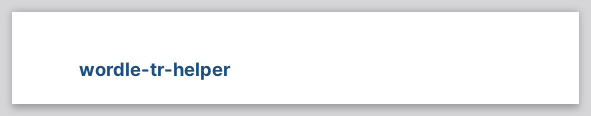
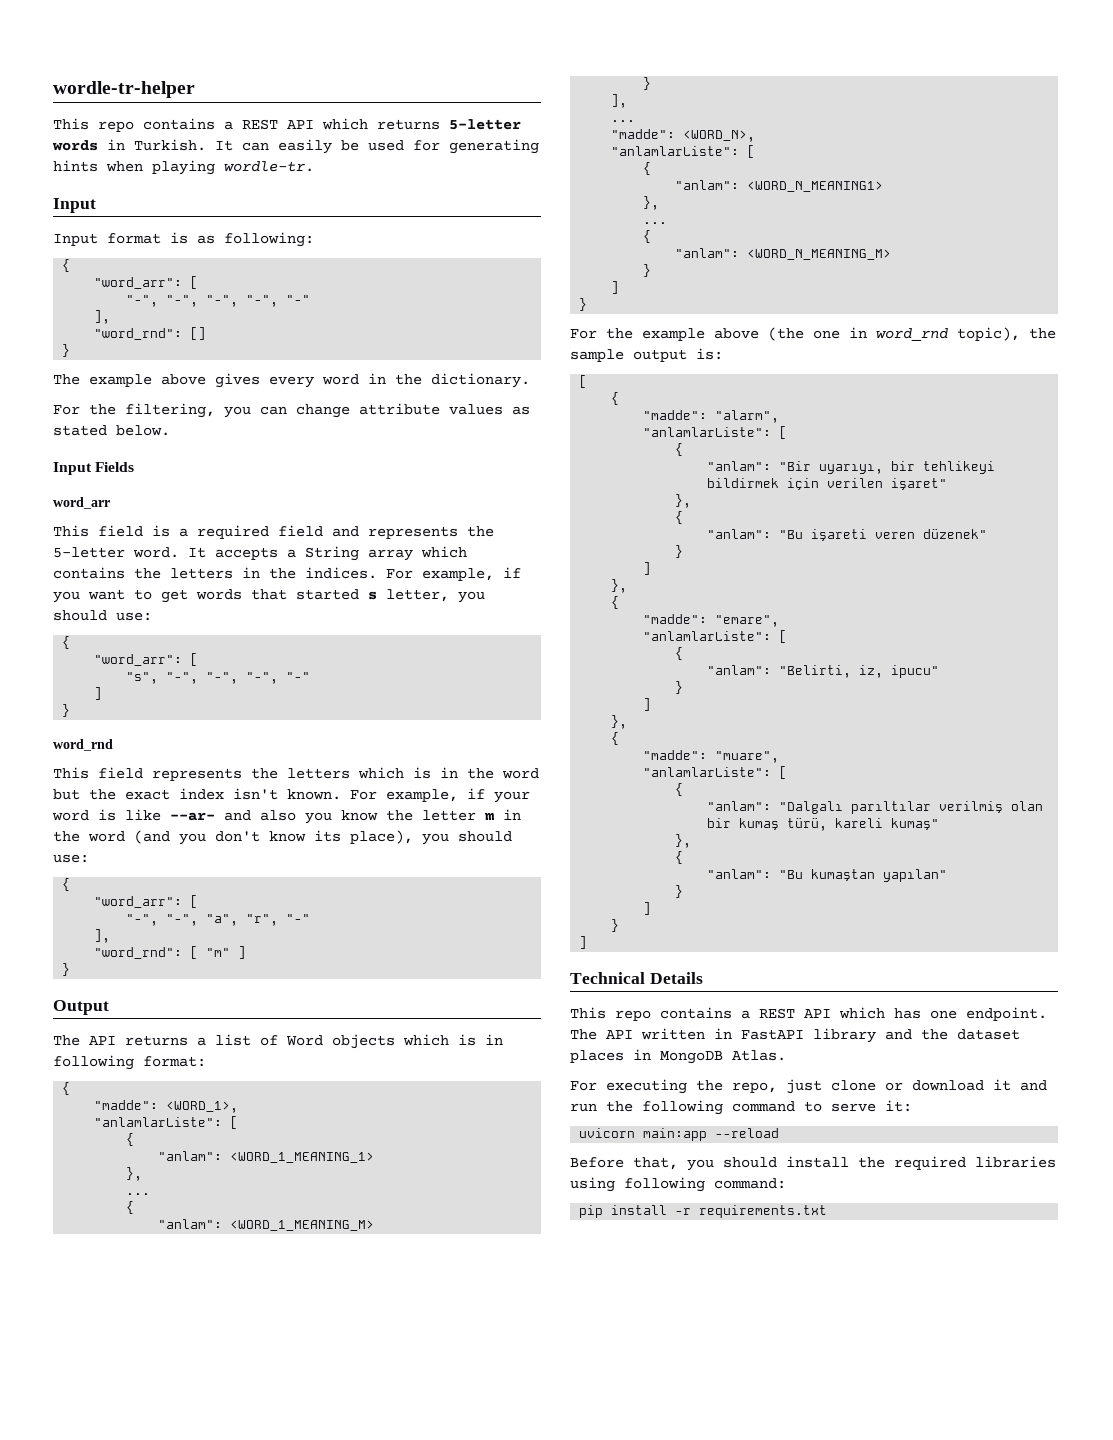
+ This repo contains a REST API which returns 5-letter words in Turkish. It can easily be used for generating hints when playing wordle-tr.
+ Input
+ Input format is as following:
+ {
+ "word_arr": [
+ "-", "-", "-", "-", "-"
+ ],
+ "word_rnd": []
+ }
+ The example above gives every word in the dictionary.
+ For the filtering, you can change attribute values as stated below.
+ Input Fields
+ word_arr
+ This field is a required field and represents the 5-letter word. It accepts a String array which contains the letters in the indices. For example, if you want to get words that started s letter, you should use:
+ {
+ "word_arr": [
+ "s", "-", "-", "-", "-"
+ ]
+ }
+ word_rnd
+ This field represents the letters which is in the word but the exact index isn't known. For example, if your word is like --ar- and also you know the letter m in the word (and you don't know its place), you should use:
+ {
+ "word_arr": [
+ "-", "-", "a", "r", "-"
+ ],
+ "word_rnd": [ "m" ]
+ }
+ Output
+ The API returns a list of Word objects which is in following format:
+ {
+ "madde": <WORD_1>,
+ "anlamlarListe": [
+ {
+ "anlam": <WORD_1_MEANING_1>
+ },
+ ...
+ {
+ "anlam": <WORD_1_MEANING_M>
+ }
+ ],
+ ...
+ "madde": <WORD_N>,
+ "anlamlarListe": [
+ {
+ "anlam": <WORD_N_MEANING1>
+ },
+ ...
+ {
+ "anlam": <WORD_N_MEANING_M>
+ }
+ ]
+ }
+ For the example above (the one in word_rnd topic), the sample output is:
+ [
+ {
+ "madde": "alarm",
+ "anlamlarListe": [
+ {
+ "anlam": "Bir uyarıyı, bir tehlikeyi bildirmek için verilen işaret"
+ },
+ {
+ "anlam": "Bu işareti veren düzenek"
+ }
+ ]
+ },
+ {
+ "madde": "emare",
+ "anlamlarListe": [
+ {
+ "anlam": "Belirti, iz, ipucu"
+ }
+ ]
+ },
+ {
+ "madde": "muare",
+ "anlamlarListe": [
+ {
+ "anlam": "Dalgalı parıltılar verilmiş olan bir kumaş türü, kareli kumaş"
+ },
+ {
+ "anlam": "Bu kumaştan yapılan"
+ }
+ ]
+ }
+ ]
+ Technical Details
+ This repo contains a REST API which has one endpoint. The API written in FastAPI library and the dataset places in MongoDB Atlas.
+ For executing the repo, just clone or download it and run the following command to serve it:
+ uvicorn main:app --reload
+ Before that, you should install the required libraries using following command:
+ pip install -r requirements.txt

